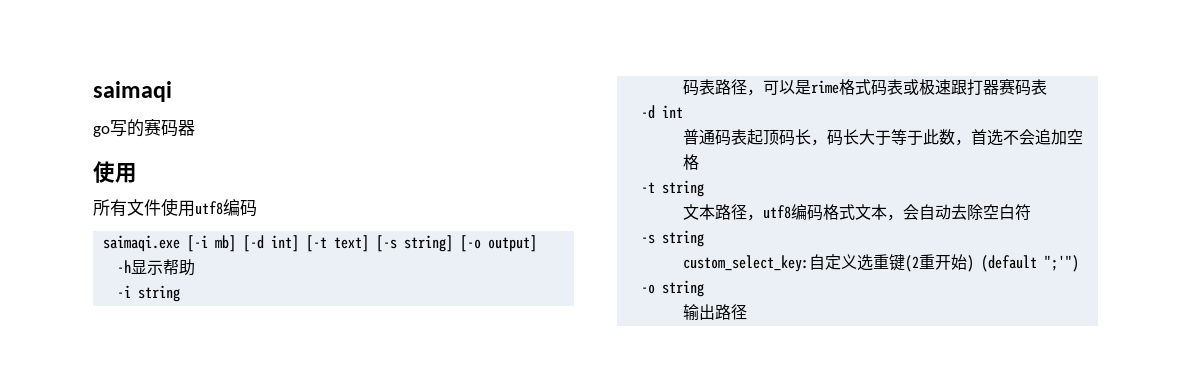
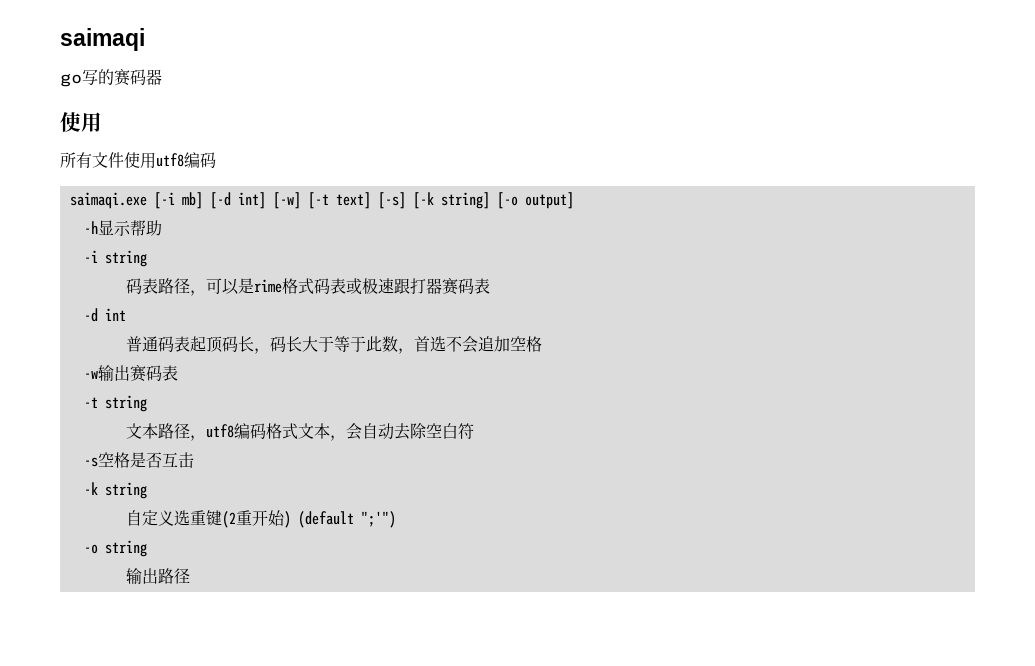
- saimaqi.exe [-i mb] [-d int] [-t text] [-s string] [-o output]
+ saimaqi.exe [-i mb] [-d int] [-w] [-t text] [-s] [-k string] [-o output]
+ -w输出赛码表
- -s string
- custom_select_key:自定义选重键(2重开始) (default ";'")
+ -s空格是否互击
+ -k string
+ 自定义选重键(2重开始) (default ";'")

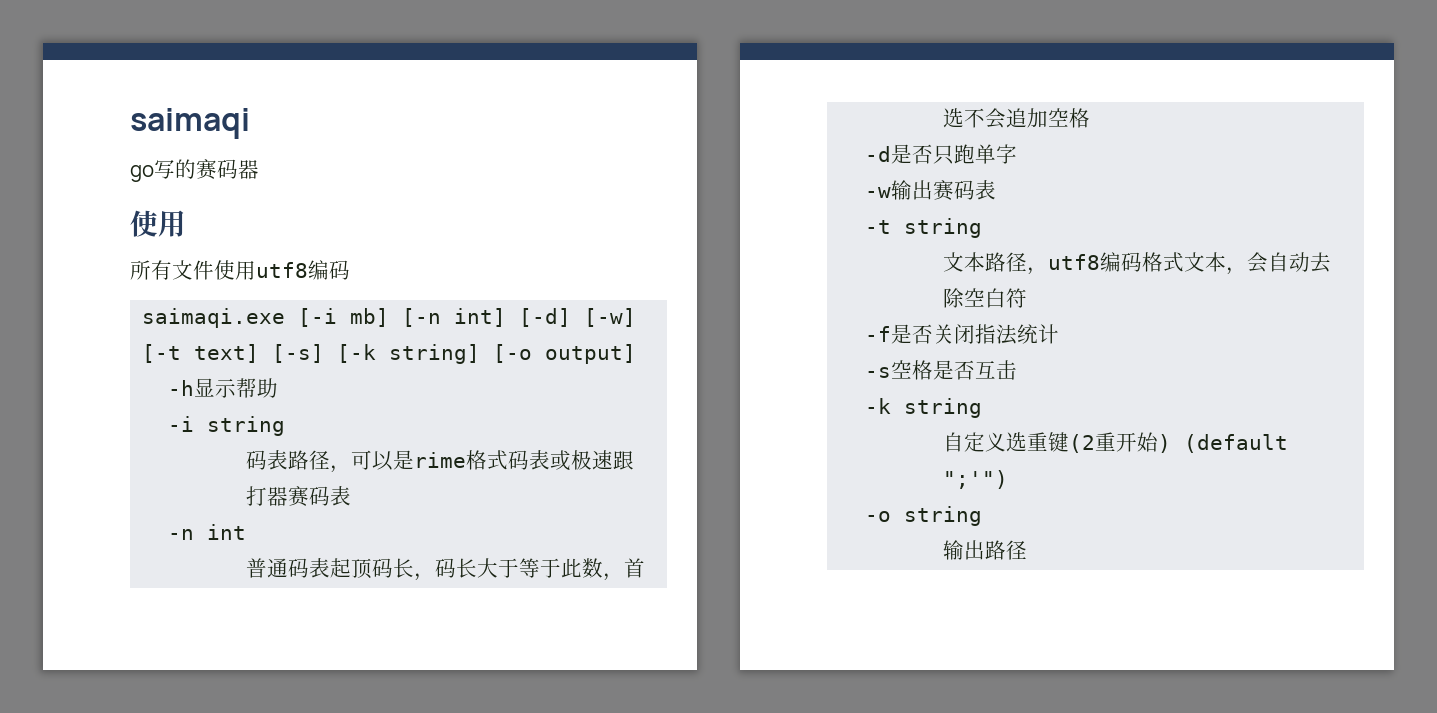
- saimaqi.exe [-i mb] [-d int] [-w] [-t text] [-s] [-k string] [-o output]
+ saimaqi.exe [-i mb] [-n int] [-d] [-w] [-t text] [-s] [-k string] [-o output]
- -d int
+ -n int
+ -d是否只跑单字
+ -f是否关闭指法统计

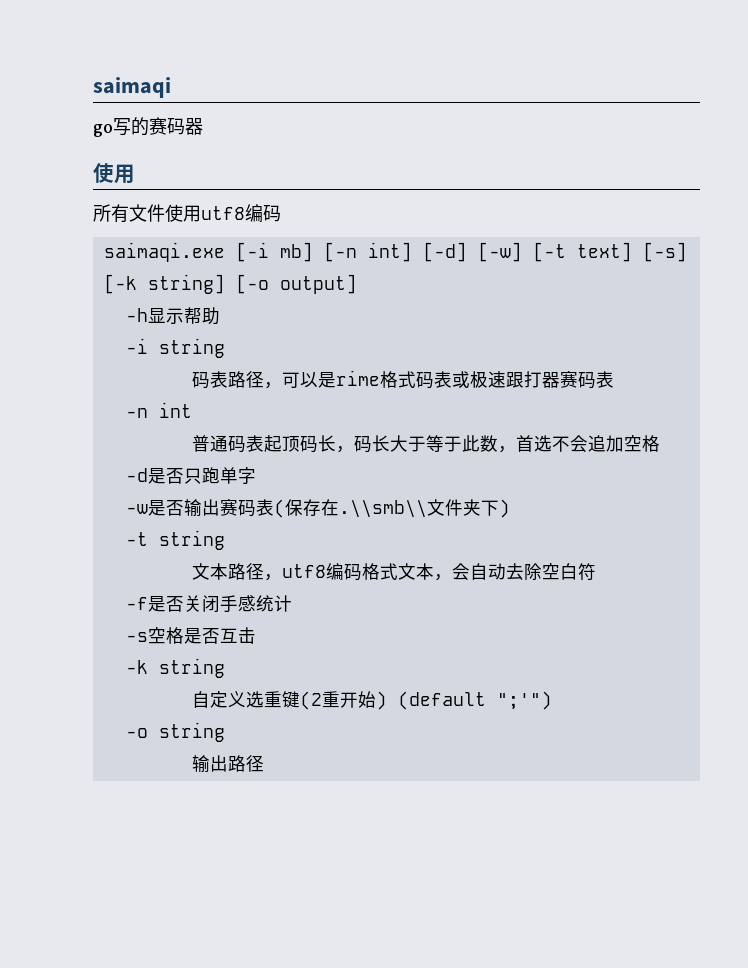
- -w输出赛码表
+ -w是否输出赛码表(保存在.\\smb\\文件夹下)
- -f是否关闭指法统计
+ -f是否关闭手感统计

